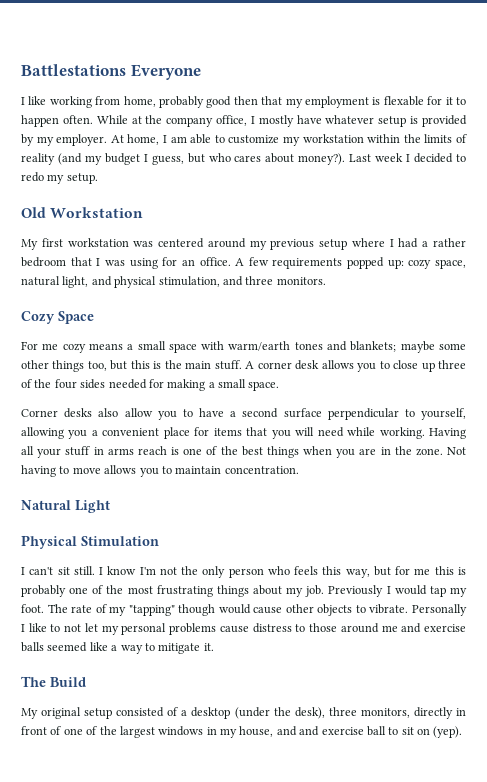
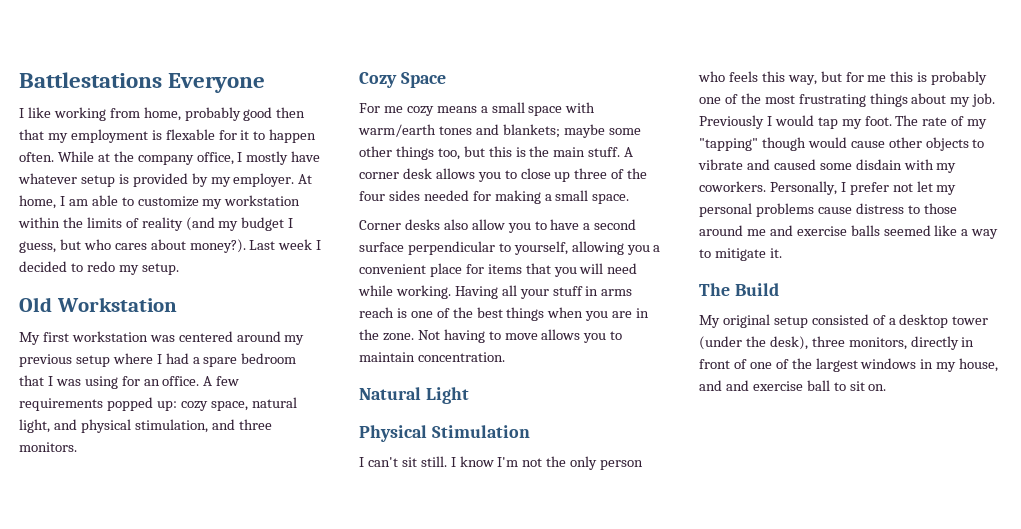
- My first workstation was centered around my previous setup where I had a rather bedroom that I was using for an office.
+ My first workstation was centered around my previous setup where I had a spare bedroom that I was using for an office.
- The rate of my "tapping" though would cause other objects to vibrate. Personally I like to not let my personal problems cause distress to those around me and exercise balls seemed like a way to mitigate it.
+ The rate of my "tapping" though would cause other objects to vibrate and caused some disdain with my coworkers. Personally, I prefer not let my personal problems cause distress to those around me and exercise balls seemed like a way to mitigate it.
- My original setup consisted of a desktop (under the desk), three monitors, directly in front of one of the largest windows in my house, and and exercise ball to sit on (yep).
+ My original setup consisted of a desktop tower (under the desk), three monitors, directly in front of one of the largest windows in my house, and and exercise ball to sit on.

